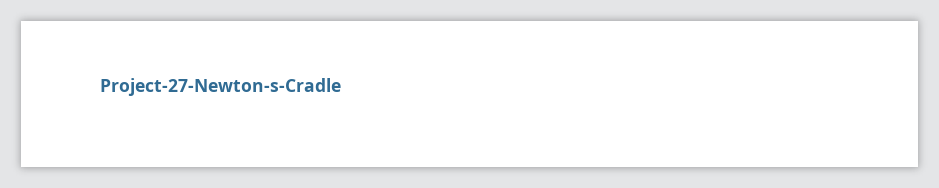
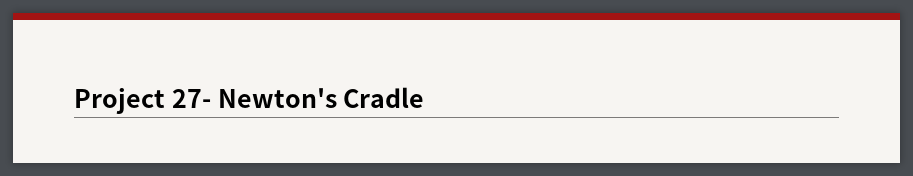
- Project-27-Newton-s-Cradle
+ Project 27- Newton's Cradle

